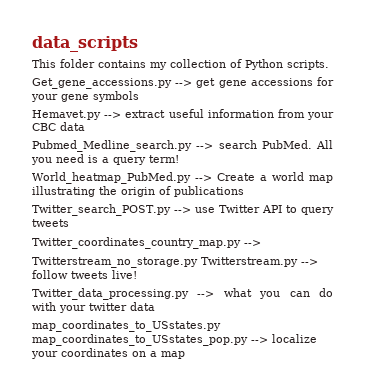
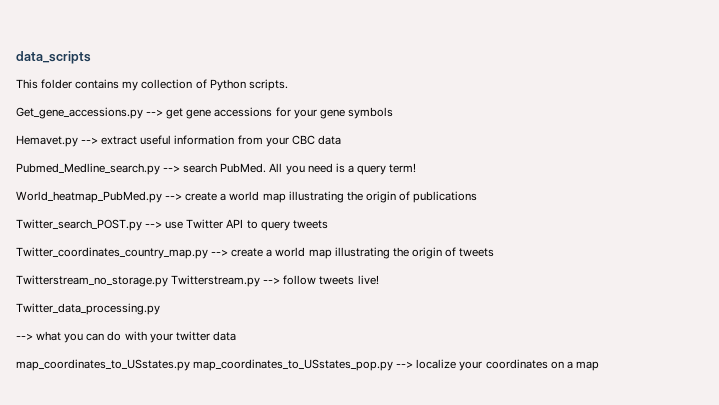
- World_heatmap_PubMed.py --> Create a world map illustrating the origin of publications
+ World_heatmap_PubMed.py --> create a world map illustrating the origin of publications
- Twitter_coordinates_country_map.py -->
+ Twitter_coordinates_country_map.py --> create a world map illustrating the origin of tweets
- Twitter_data_processing.py --> what you can do with your twitter data
+ Twitter_data_processing.py
+ --> what you can do with your twitter data

